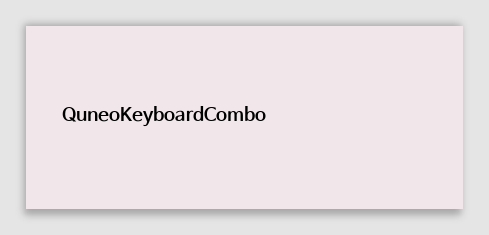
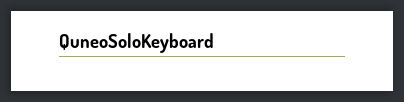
- QuneoKeyboardCombo
+ QuneoSoloKeyboard

